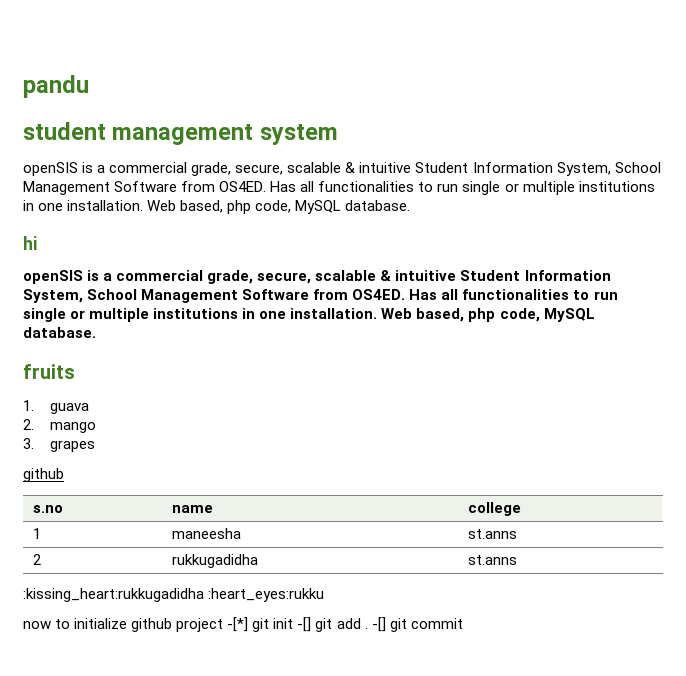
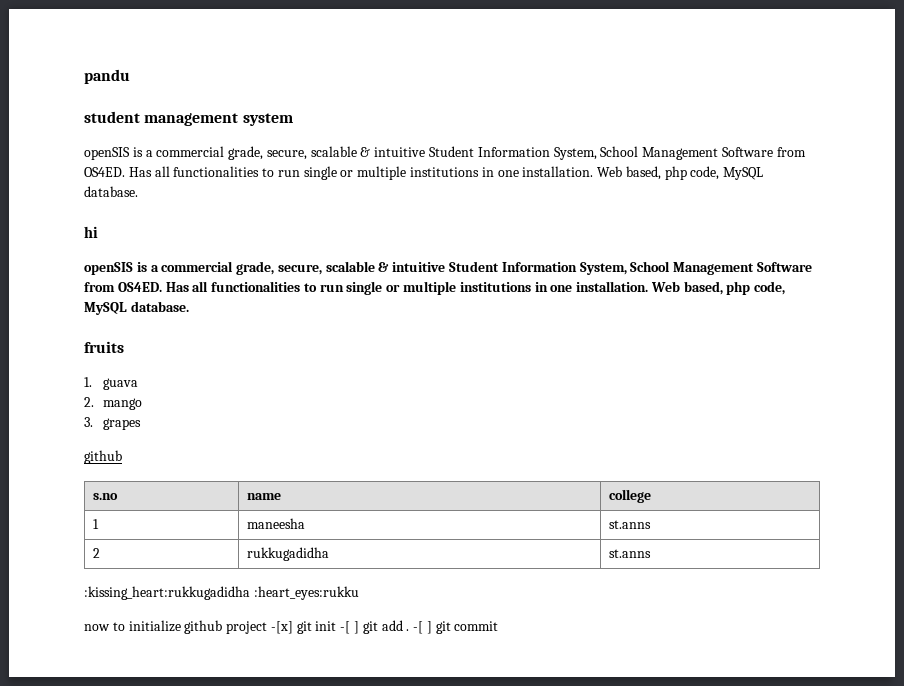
- now to initialize github project -[*] git init -[] git add .
+ now to initialize github project -[x] git init -[ ] git add .
- -[] git commit
+ -[ ] git commit

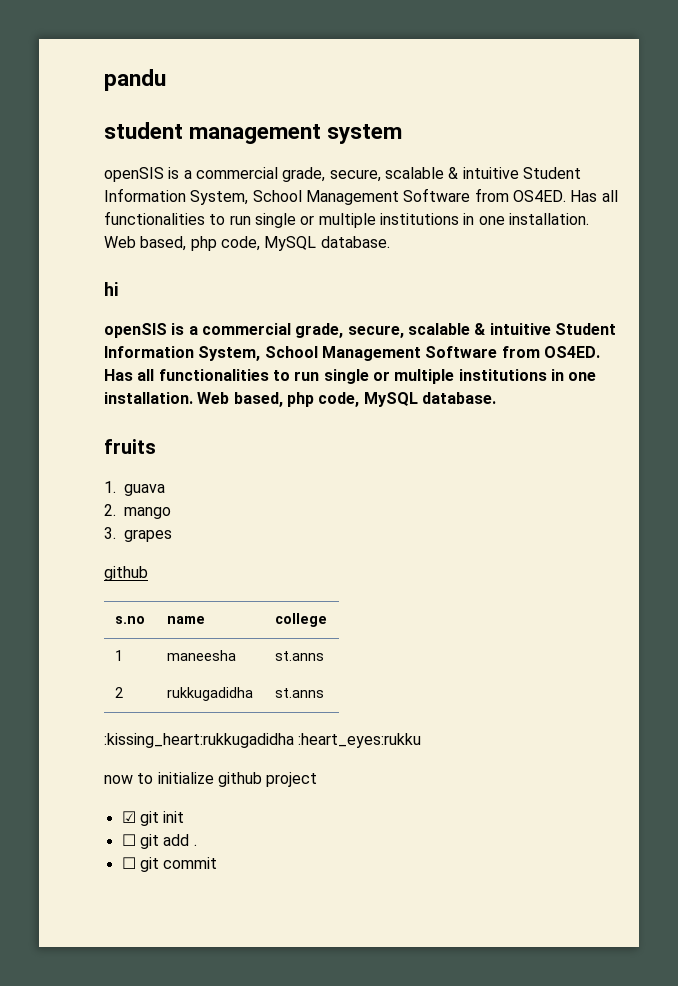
- now to initialize github project -[x] git init -[ ] git add . -[ ] git commit
+ now to initialize github project
+ ☑ git init
+ ☐ git add .
+ ☐ git commit

